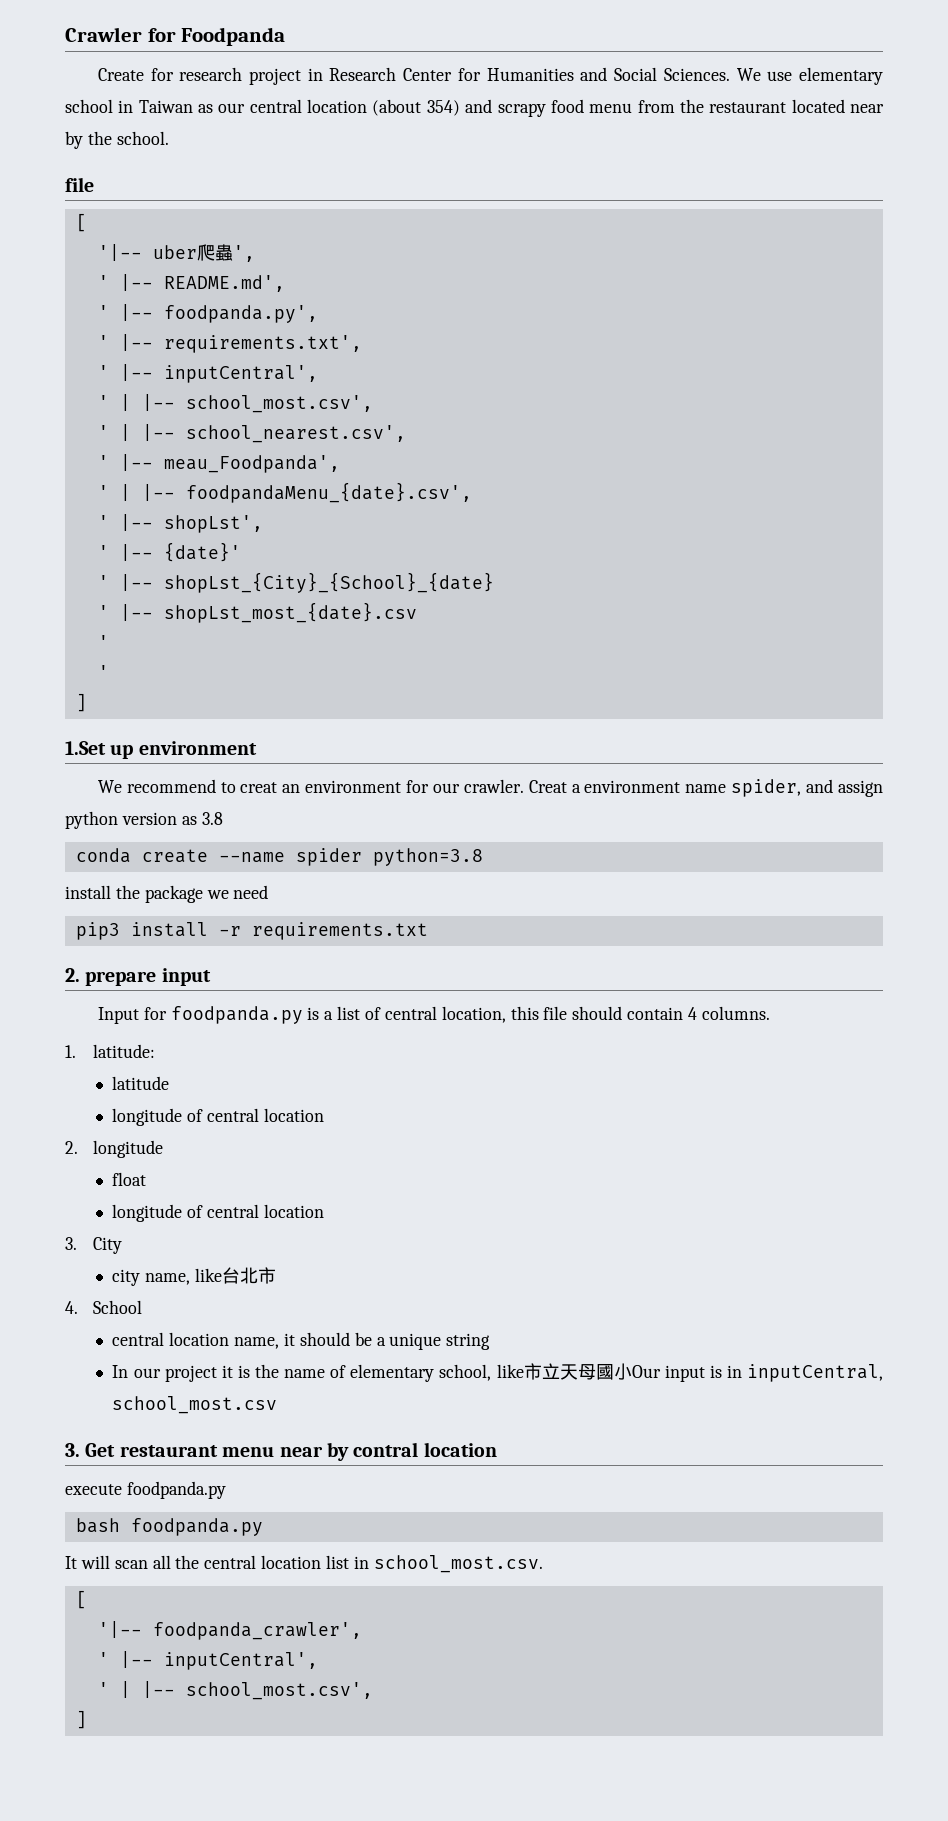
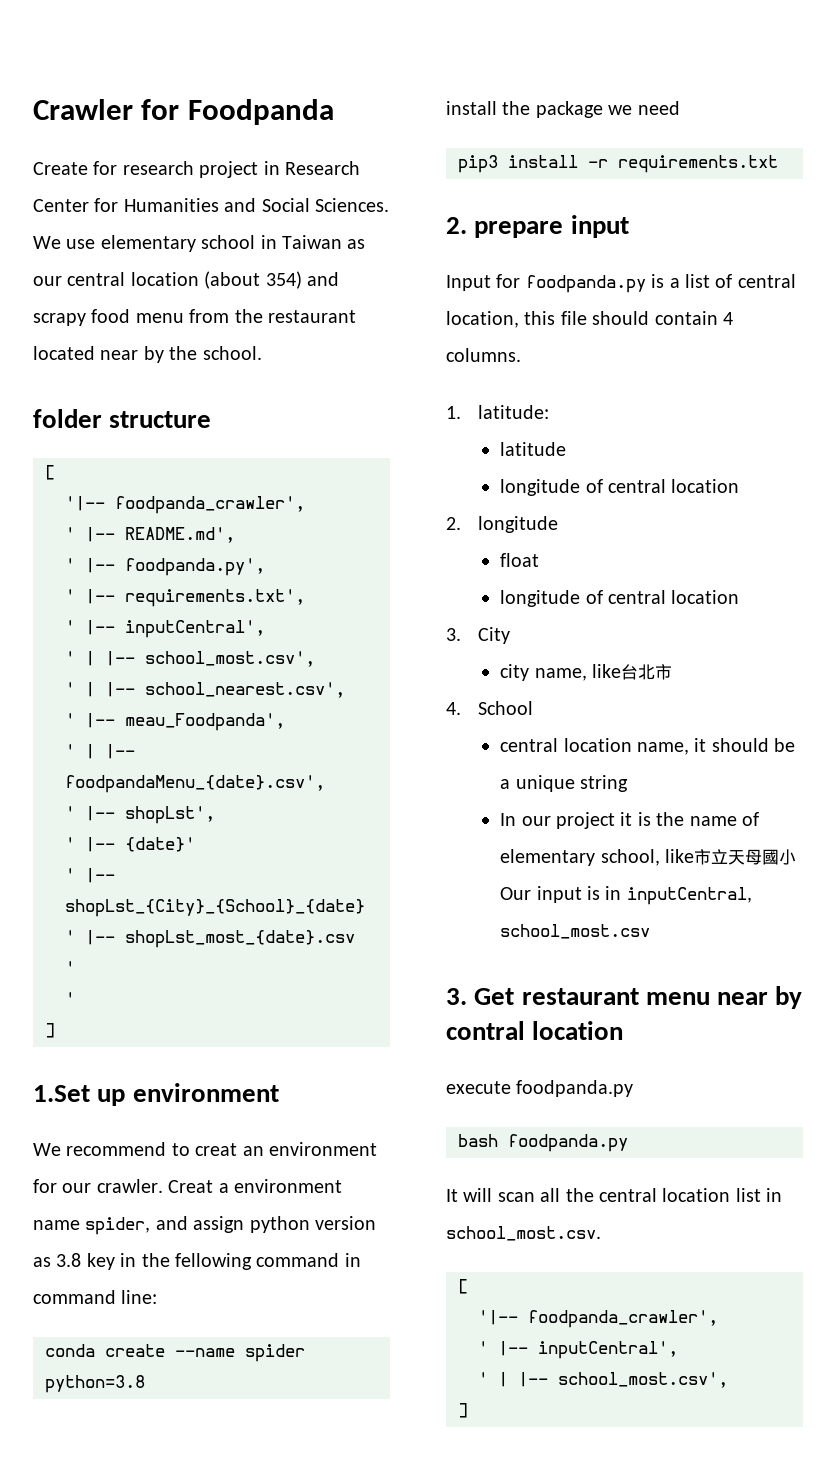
  We use elementary school in Taiwan as our central location (about 354) and scrapy food menu from the restaurant located near by the school.
- file
+ folder structure
  [
- '|-- uber爬蟲',
+ '|-- foodpanda_crawler',
- Creat a environment name spider, and assign python version as 3.8
+ Creat a environment name spider, and assign python version as 3.8 key in the fellowing command in command line:

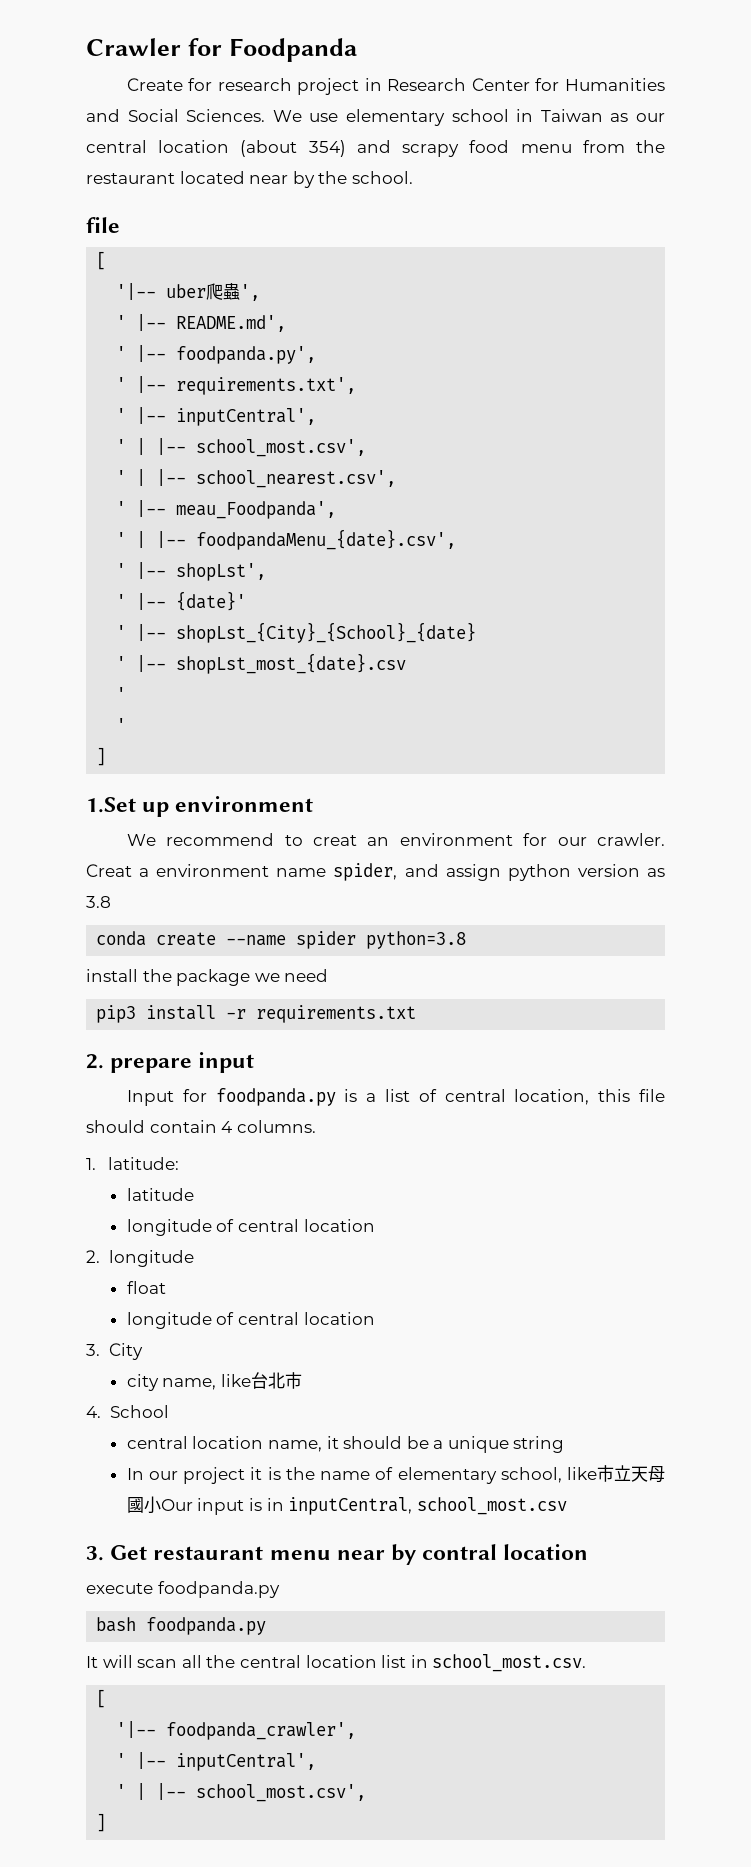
  We use elementary school in Taiwan as our central location (about 354) and scrapy food menu from the restaurant located near by the school.
- folder structure
+ file
  [
- '|-- foodpanda_crawler',
+ '|-- uber爬蟲',
- Creat a environment name spider, and assign python version as 3.8 key in the fellowing command in command line:
+ Creat a environment name spider, and assign python version as 3.8

